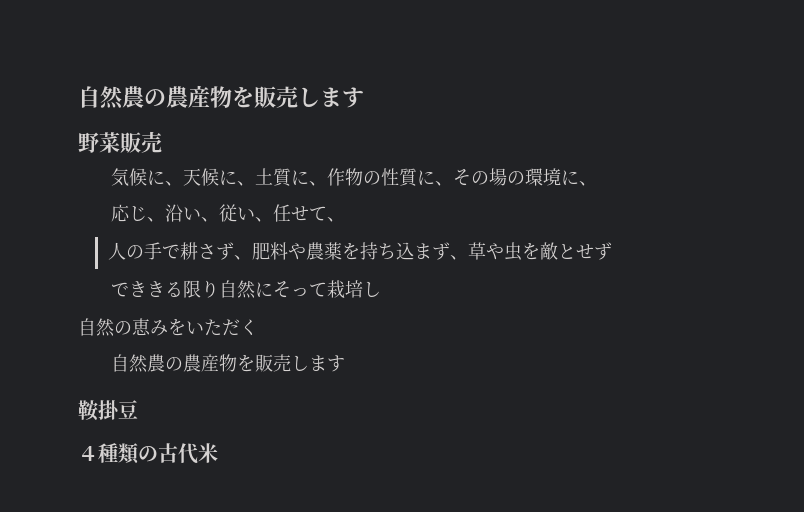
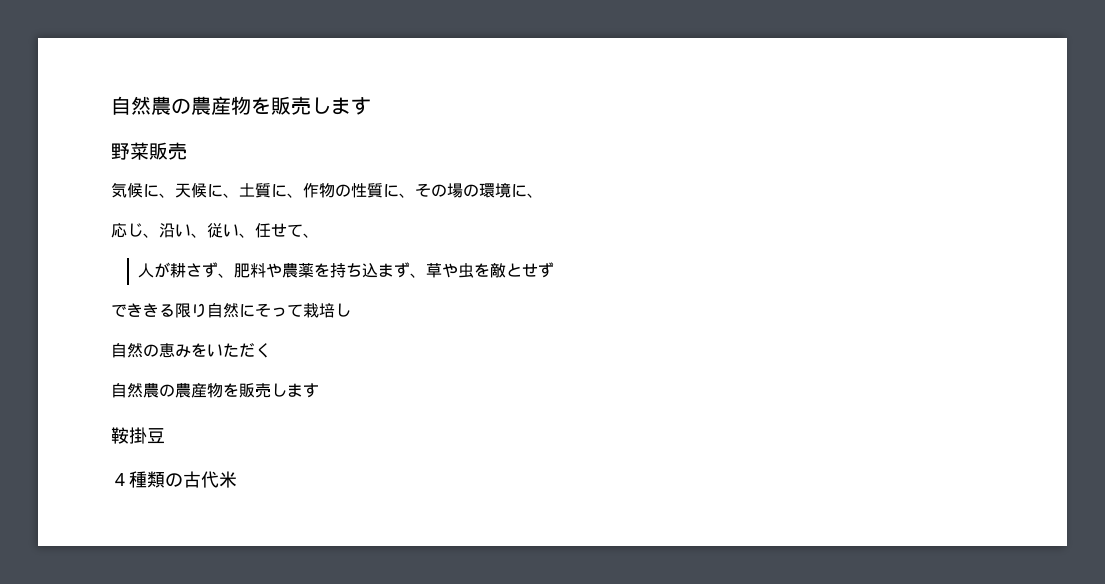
- 人の手で耕さず、肥料や農薬を持ち込まず、草や虫を敵とせず
+ 人が耕さず、肥料や農薬を持ち込まず、草や虫を敵とせず

